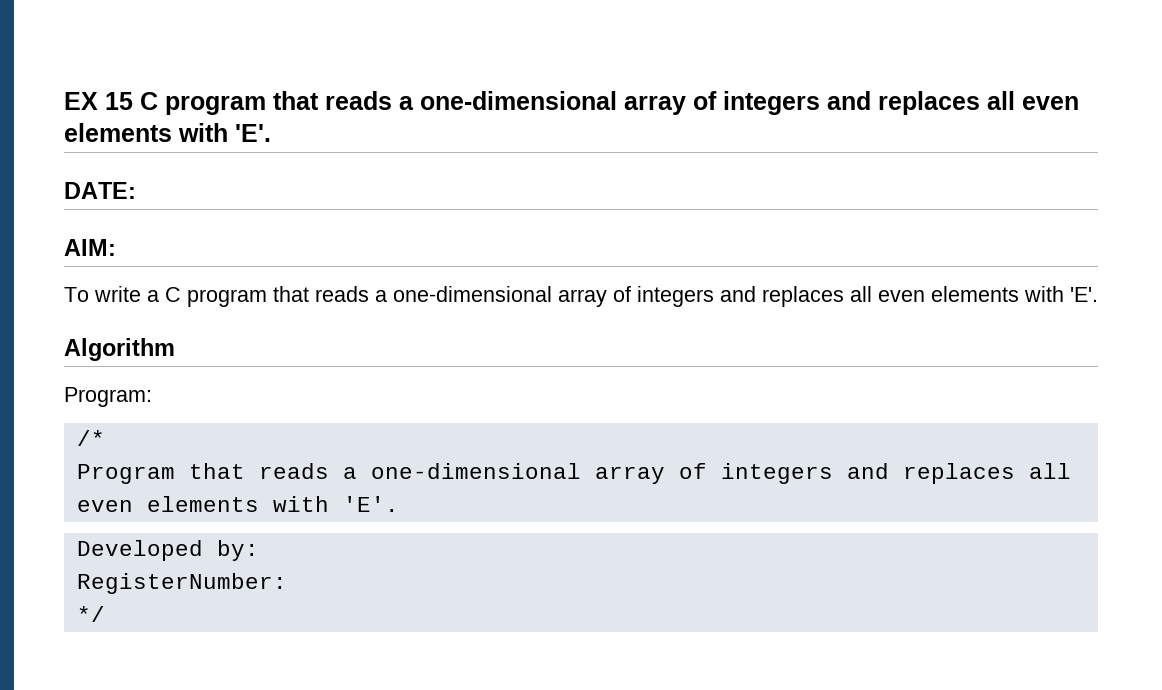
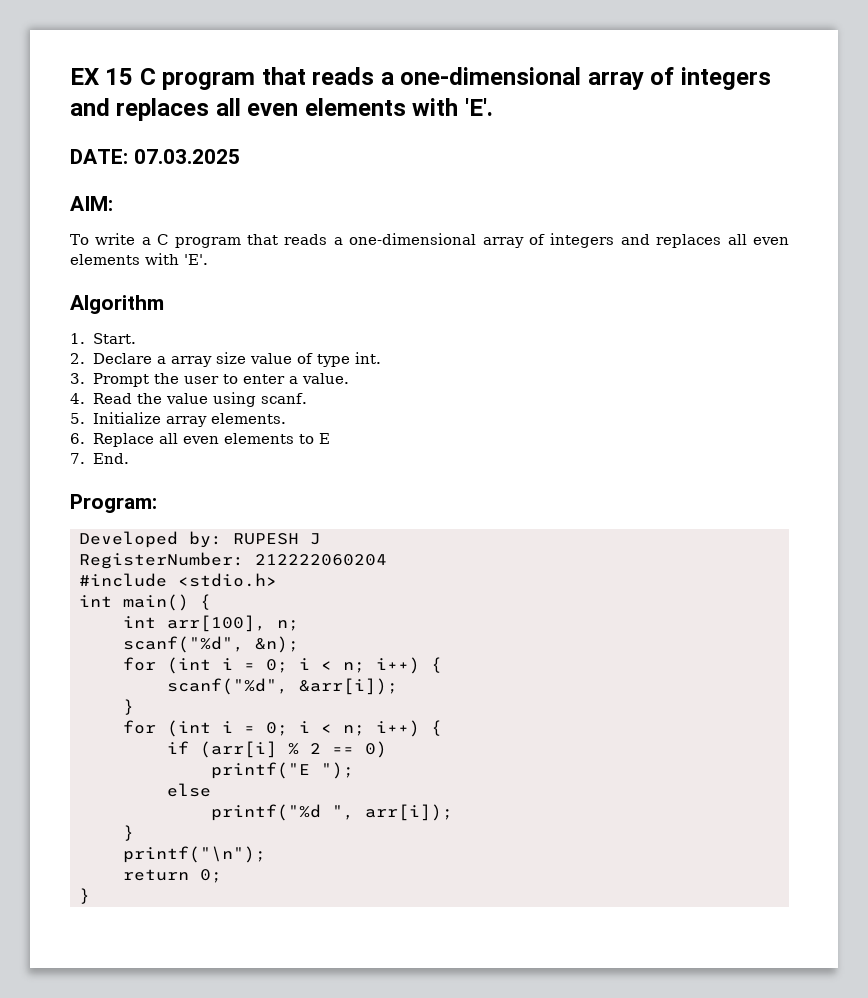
- DATE:
+ DATE: 07.03.2025
+ 1. Start.
+ 2. Declare a array size value of type int.
+ 3. Prompt the user to enter a value.
+ 4. Read the value using scanf.
+ 5. Initialize array elements.
+ 6. Replace all even elements to E
+ 7. End.
  Program:
- /*
- Program that reads a one-dimensional array of integers and replaces all even elements with 'E'.
- Developed by:
+ Developed by: RUPESH J
- RegisterNumber:
- */
+ RegisterNumber: 212222060204
+ #include <stdio.h>
+ int main() {
+ int arr[100], n;
+ scanf("%d", &n);
+ for (int i = 0; i < n; i++) {
+ scanf("%d", &arr[i]);
+ }
+ for (int i = 0; i < n; i++) {
+ if (arr[i] % 2 == 0)
+ printf("E ");
+ else
+ printf("%d ", arr[i]);
+ }
+ printf("\n");
+ return 0;
+ }

